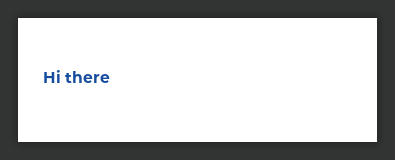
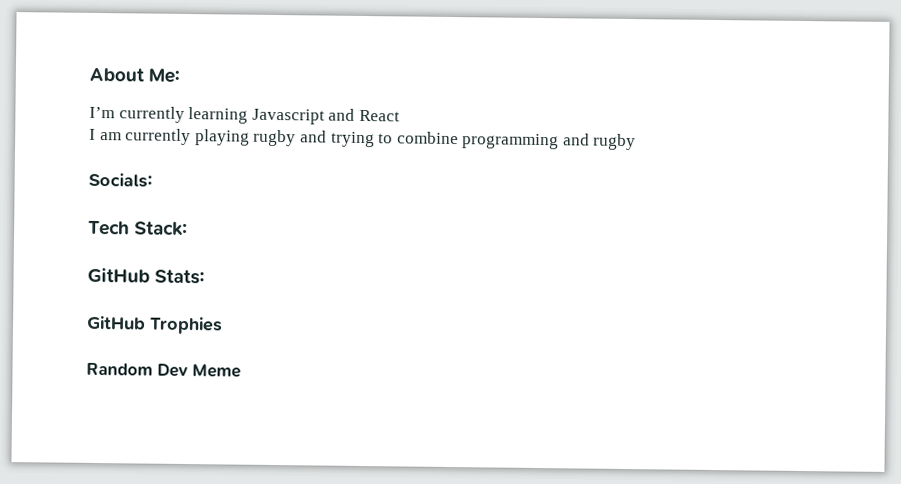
- Hi there
+ About Me:
+ I’m currently learning Javascript and React
+ I am currently playing rugby and trying to combine programming and rugby
+ Socials:
+ Tech Stack:
+ GitHub Stats:
+ GitHub Trophies
+ Random Dev Meme

